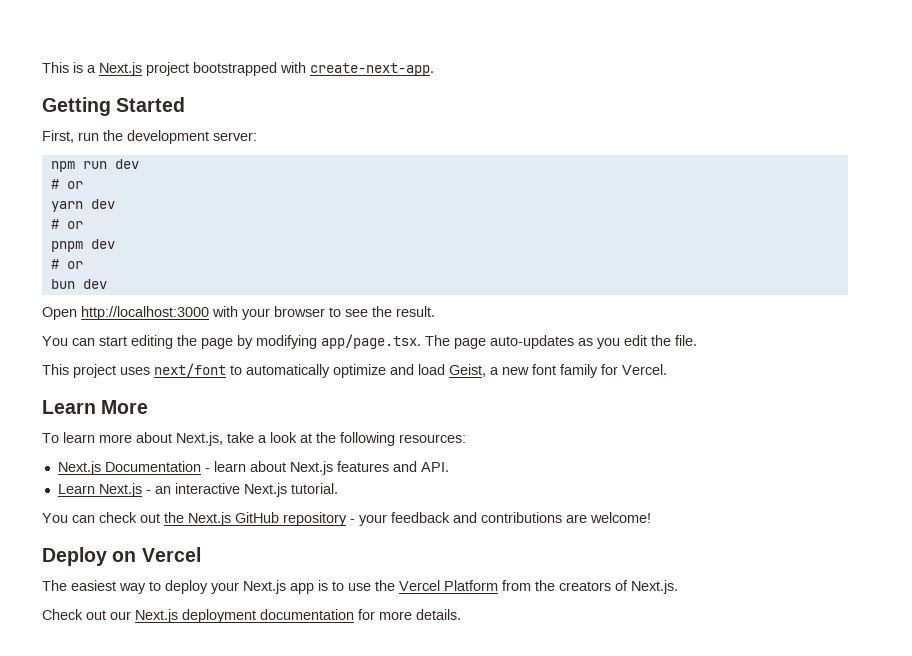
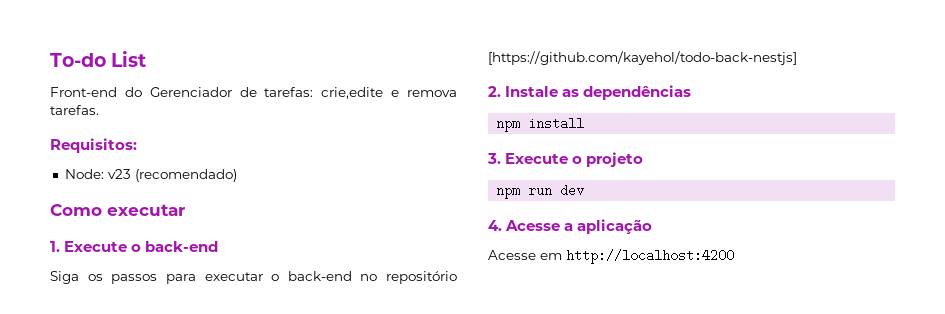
- This is a Next.js project bootstrapped with create-next-app.
- Getting Started
- First, run the development server:
+ To-do List
+ Front-end do Gerenciador de tarefas: crie,edite e remova tarefas.
+ Requisitos:
+ Node: v23 (recomendado)
+ Como executar
+ 1. Execute o back-end
+ Siga os passos para executar o back-end no repositório [https://github.com/kayehol/todo-back-nestjs]
+ 2. Instale as dependências
+ npm install
+ 3. Execute o projeto
  npm run dev
- # or
- yarn dev
- # or
- pnpm dev
- # or
- bun dev
- Open http://localhost:3000 with your browser to see the result.
- You can start editing the page by modifying app/page.tsx. The page auto-updates as you edit the file.
- This project uses next/font to automatically optimize and load Geist, a new font family for Vercel.
- Learn More
- To learn more about Next.js, take a look at the following resources:
- Next.js Documentation - learn about Next.js features and API.
- Learn Next.js - an interactive Next.js tutorial.
- You can check out the Next.js GitHub repository - your feedback and contributions are welcome!
- Deploy on Vercel
- The easiest way to deploy your Next.js app is to use the Vercel Platform from the creators of Next.js.
- Check out our Next.js deployment documentation for more details.
+ 4. Acesse a aplicação
+ Acesse em http://localhost:4200

